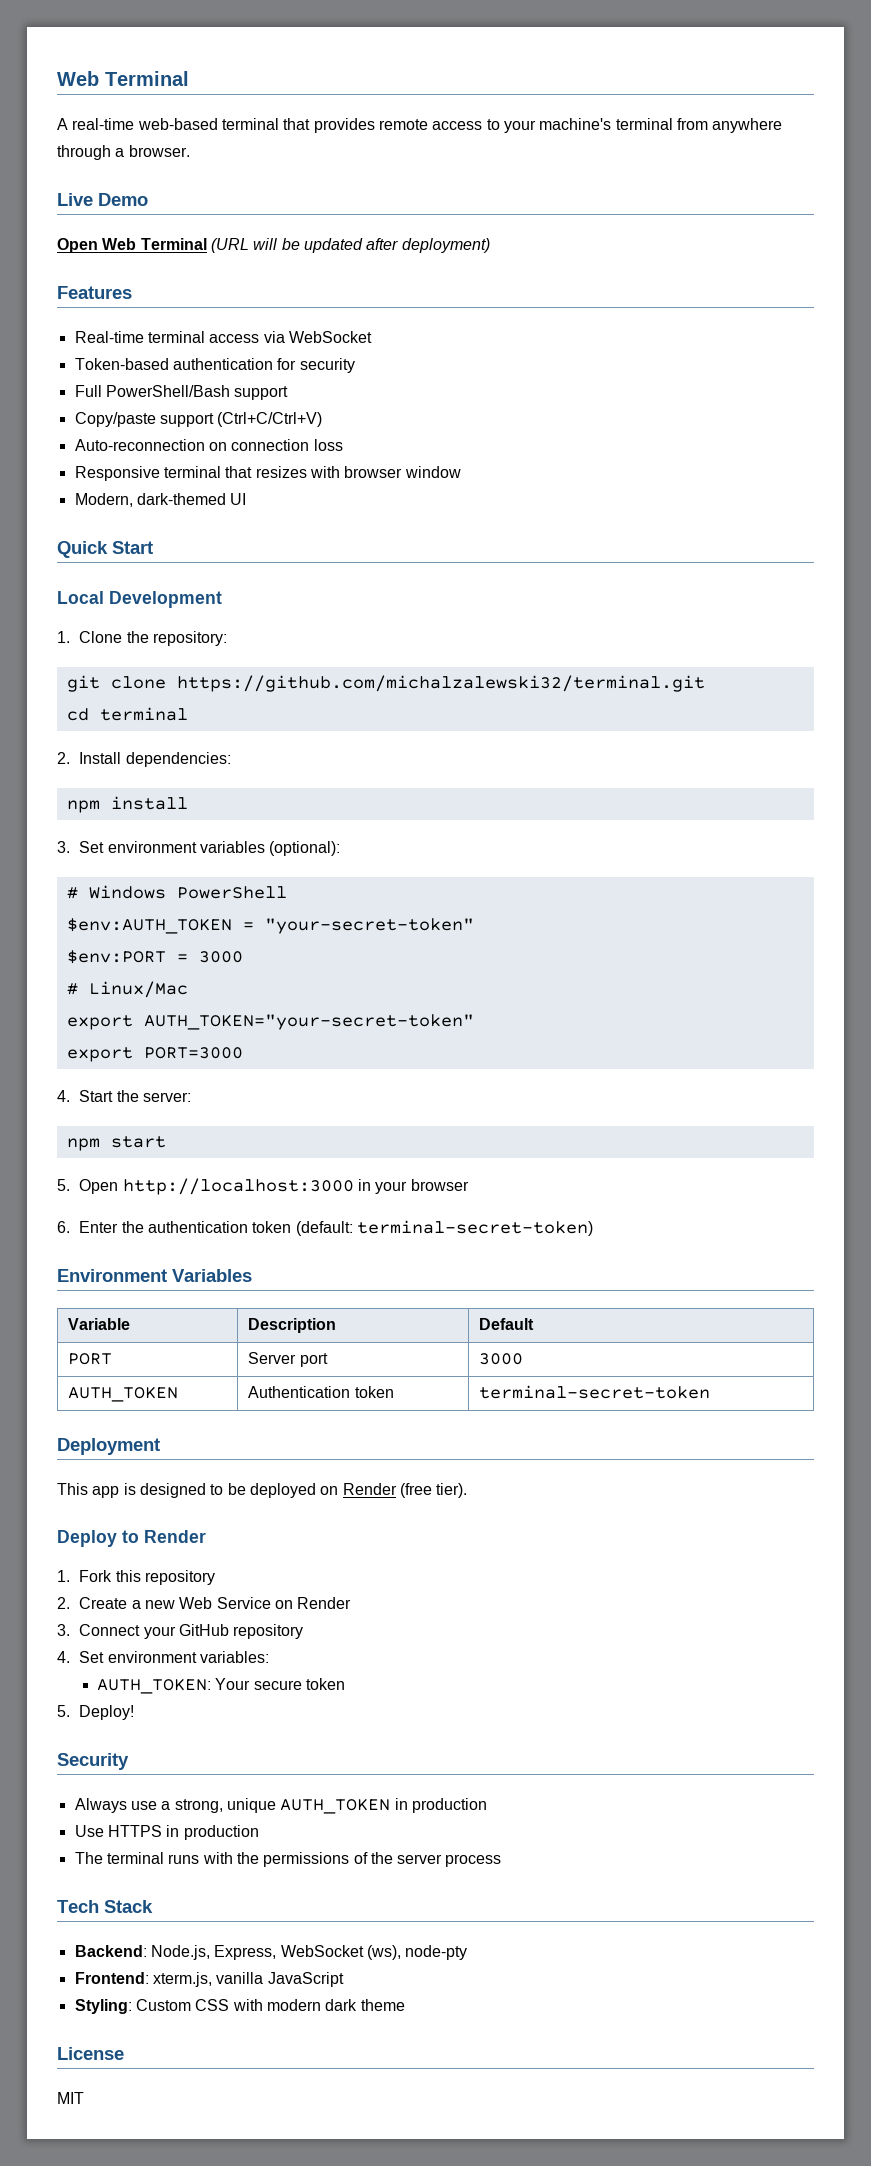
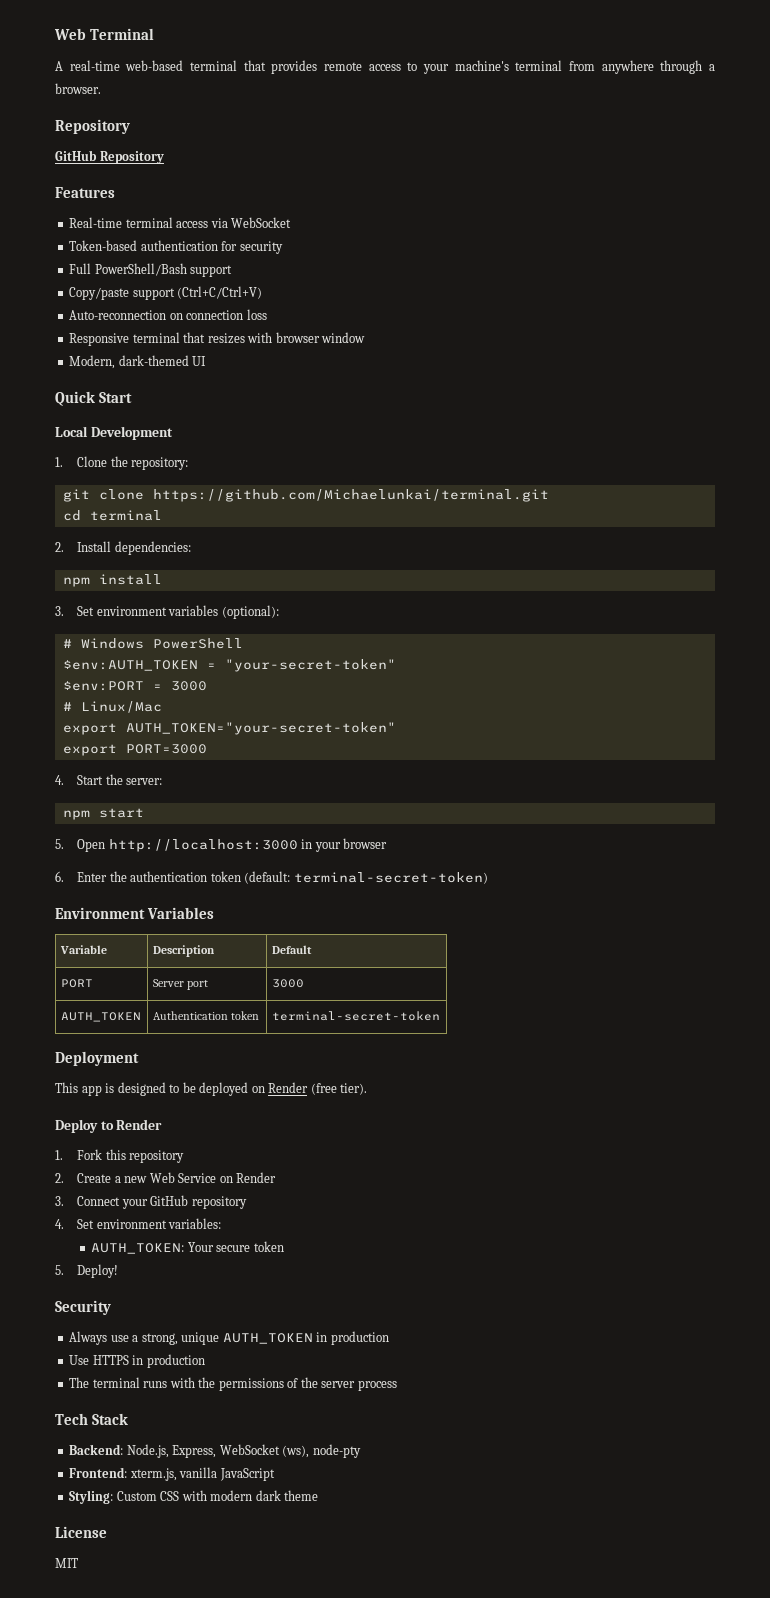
  A real-time web-based terminal that provides remote access to your machine's terminal from anywhere through a browser.
- Live Demo
- Open Web Terminal (URL will be updated after deployment)
+ Repository
+ GitHub Repository
- git clone https://github.com/michalzalewski32/terminal.git
+ git clone https://github.com/Michaelunkai/terminal.git

